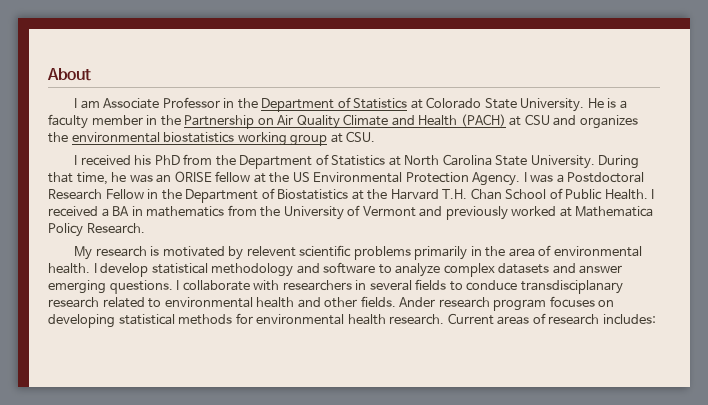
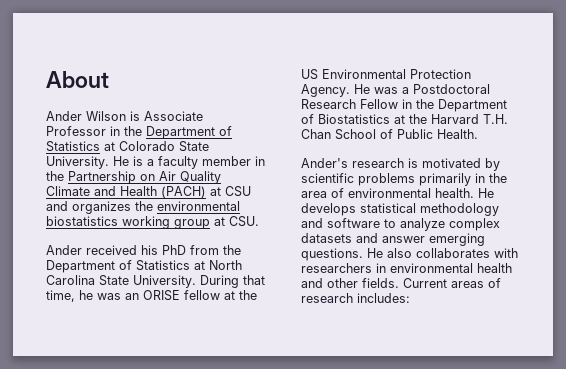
- I am Associate Professor in the Department of Statistics at Colorado State University.
+ Ander Wilson is Associate Professor in the Department of Statistics at Colorado State University.
- I received his PhD from the Department of Statistics at North Carolina State University.
+ Ander received his PhD from the Department of Statistics at North Carolina State University.
- I was a Postdoctoral Research Fellow in the Department of Biostatistics at the Harvard T.H. Chan School of Public Health. I received a BA in mathematics from the University of Vermont and previously worked at Mathematica Policy Research.
- My research is motivated by relevent scientific problems primarily in the area of environmental health.
+ He was a Postdoctoral Research Fellow in the Department of Biostatistics at the Harvard T.H. Chan School of Public Health.
+ Ander's research is motivated by scientific problems primarily in the area of environmental health.
- I develop statistical methodology and software to analyze complex datasets and answer emerging questions.
+ He develops statistical methodology and software to analyze complex datasets and answer emerging questions.
- I collaborate with researchers in several fields to conduce transdisciplanary research related to environmental health and other fields.
+ He also collaborates with researchers in environmental health and other fields.
- Ander research program focuses on developing statistical methods for environmental health research.

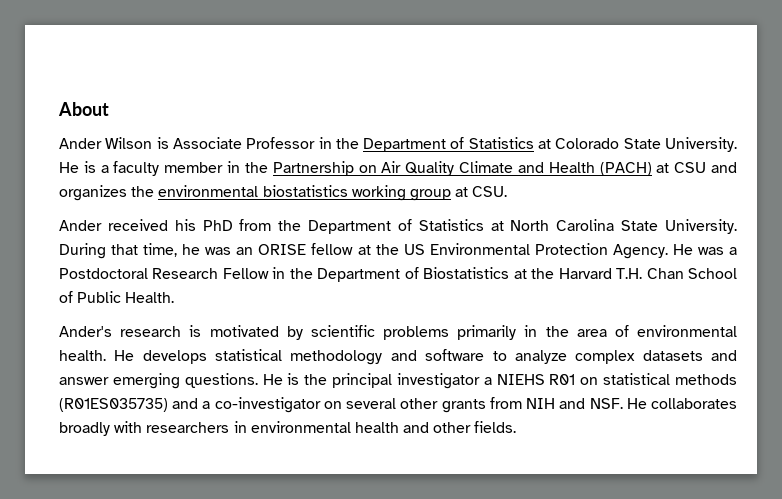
- He also collaborates with researchers in environmental health and other fields. Current areas of research includes:
+ He is the principal investigator a NIEHS R01 on statistical methods (R01ES035735) and a co-investigator on several other grants from NIH and NSF. He collaborates broadly with researchers in environmental health and other fields.

